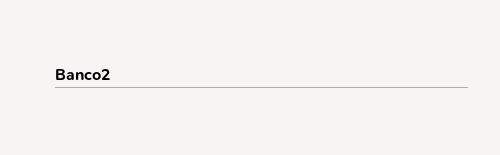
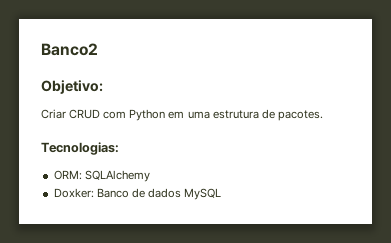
+ Objetivo:
+ Criar CRUD com Python em uma estrutura de pacotes.
+ Tecnologias:
+ ORM: SQLAlchemy
+ Doxker: Banco de dados MySQL

